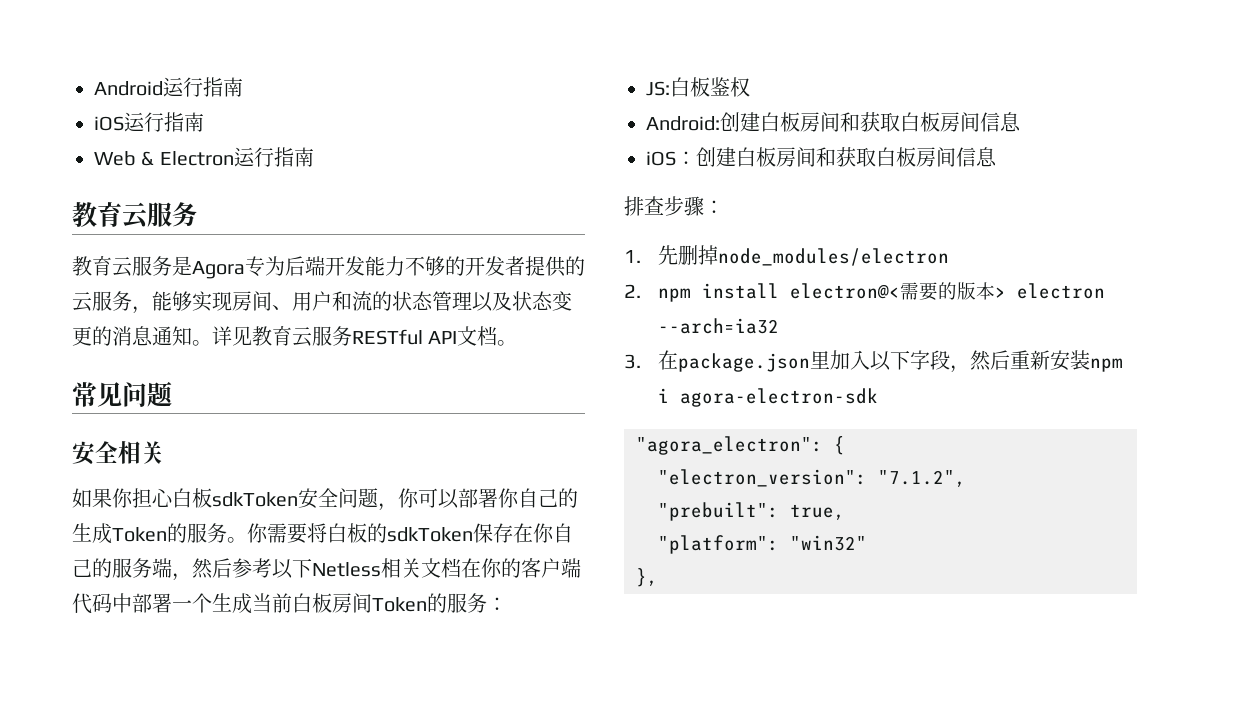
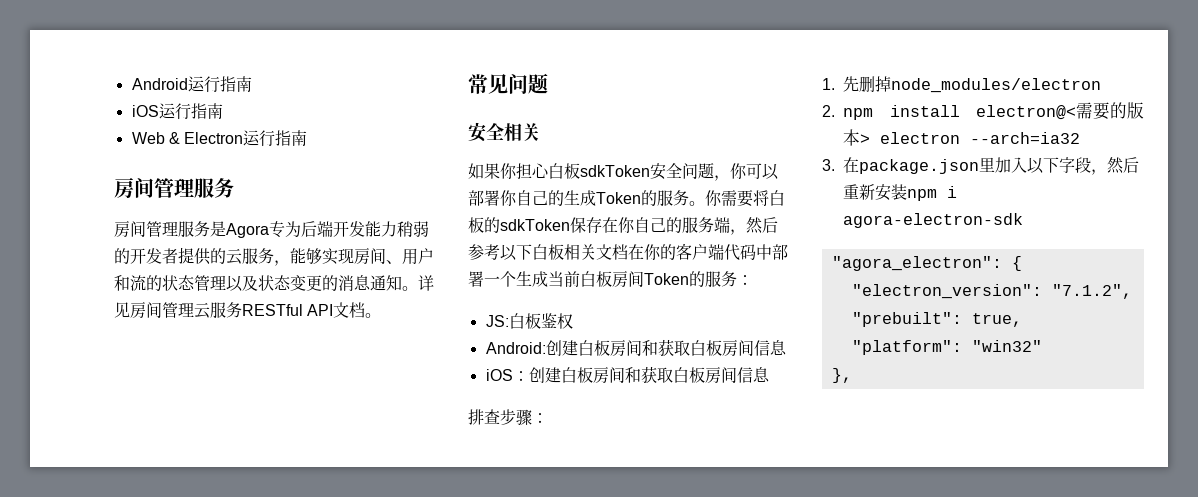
  Web & Electron运行指南
- 教育云服务
+ 房间管理服务
- 教育云服务是Agora专为后端开发能力不够的开发者提供的云服务，能够实现房间、用户和流的状态管理以及状态变更的消息通知。
+ 房间管理服务是Agora专为后端开发能力稍弱的开发者提供的云服务，能够实现房间、用户和流的状态管理以及状态变更的消息通知。
- 详见教育云服务RESTful API文档。
+ 详见房间管理云服务RESTful API文档。
- 你需要将白板的sdkToken保存在你自己的服务端，然后参考以下Netless相关文档在你的客户端代码中部署一个生成当前白板房间Token的服务：
+ 你需要将白板的sdkToken保存在你自己的服务端，然后参考以下白板相关文档在你的客户端代码中部署一个生成当前白板房间Token的服务：

